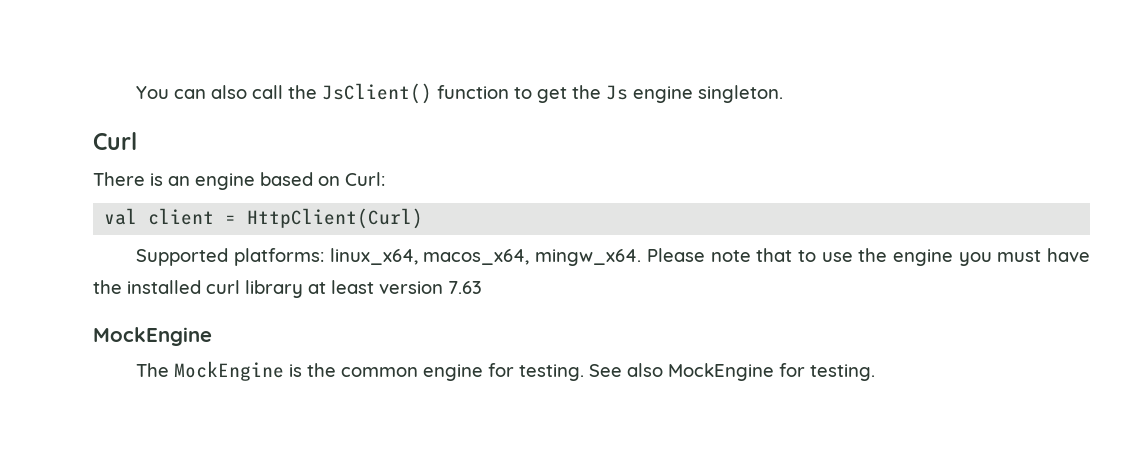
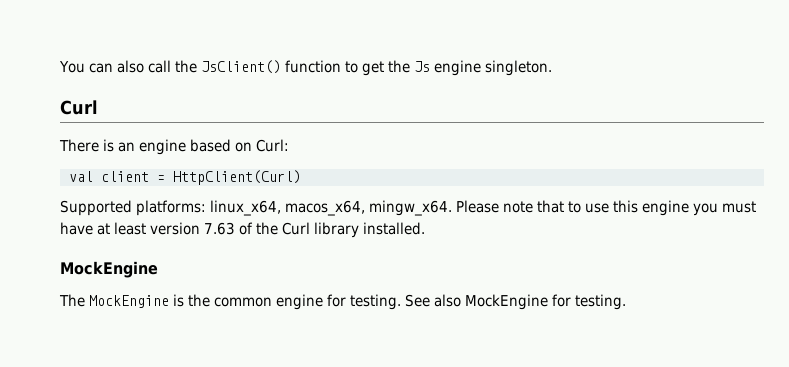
- Please note that to use the engine you must have the installed curl library at least version 7.63
+ Please note that to use this engine you must have at least version 7.63 of the Curl library installed.

